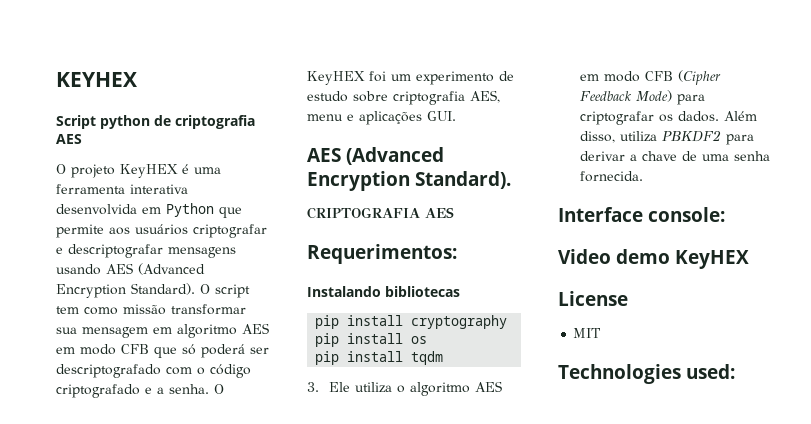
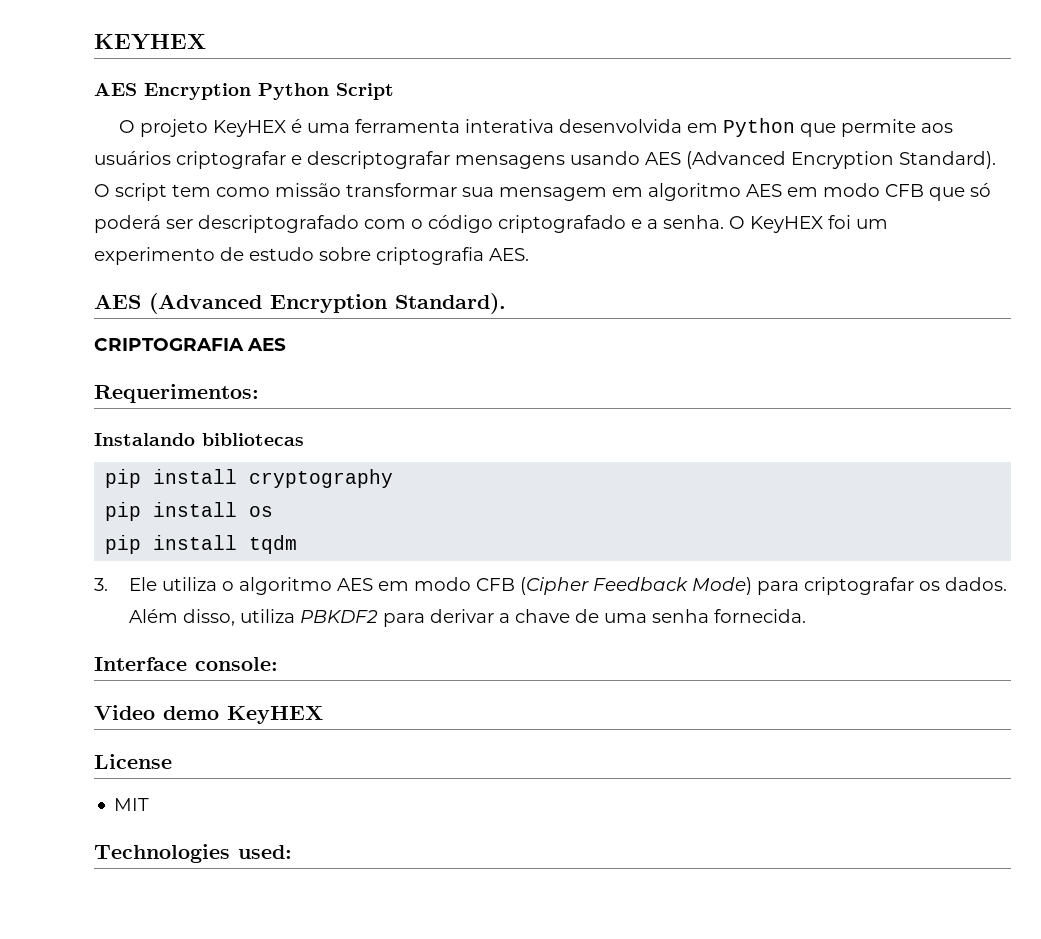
- Script python de criptografia AES
+ AES Encryption Python Script
- O KeyHEX foi um experimento de estudo sobre criptografia AES, menu e aplicações GUI.
+ O KeyHEX foi um experimento de estudo sobre criptografia AES.

